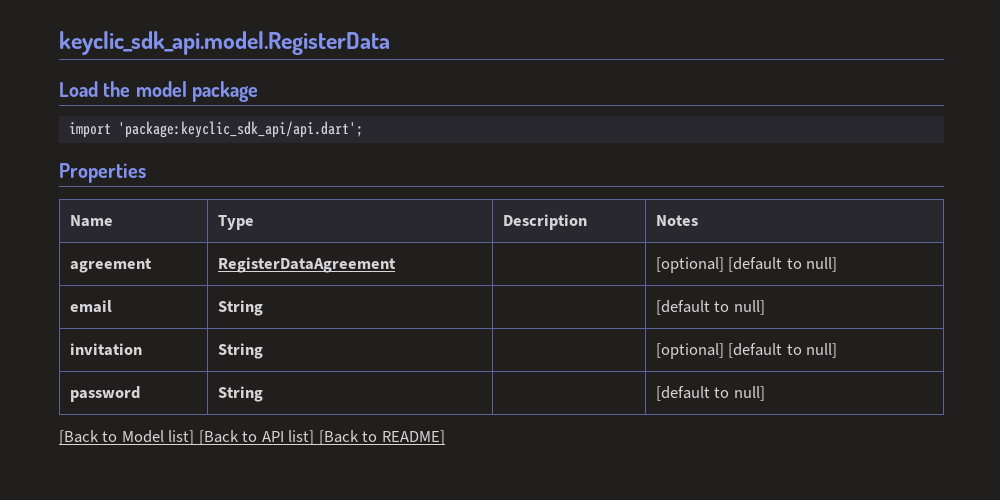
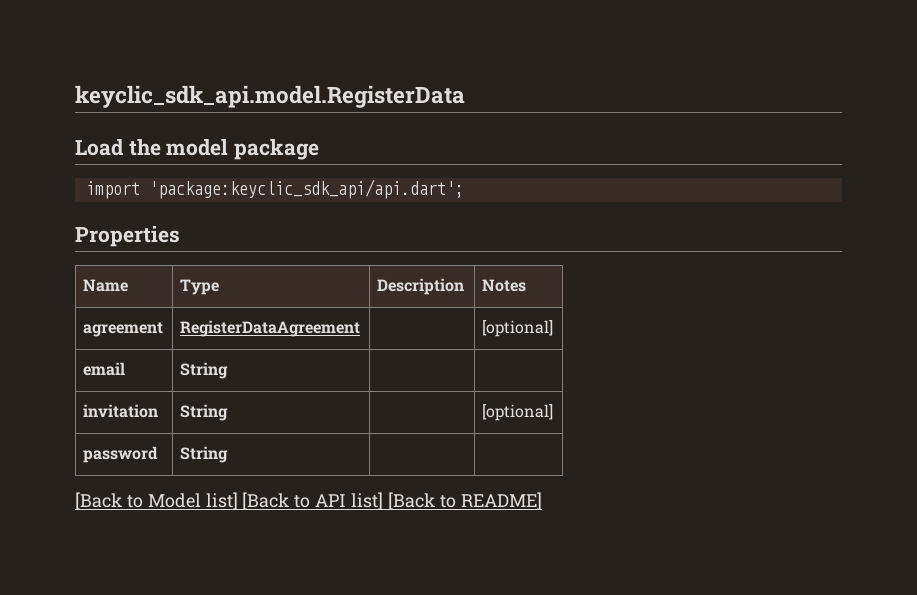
- agreement | RegisterDataAgreement | | [optional] [default to null]
+ agreement | RegisterDataAgreement | | [optional]
- email | String | | [default to null]
+ email | String | |
- invitation | String | | [optional] [default to null]
+ invitation | String | | [optional]
- password | String | | [default to null]
+ password | String | |

